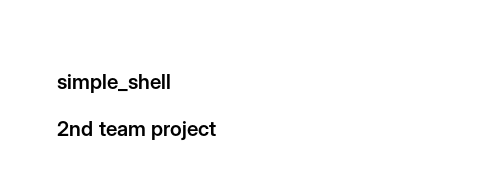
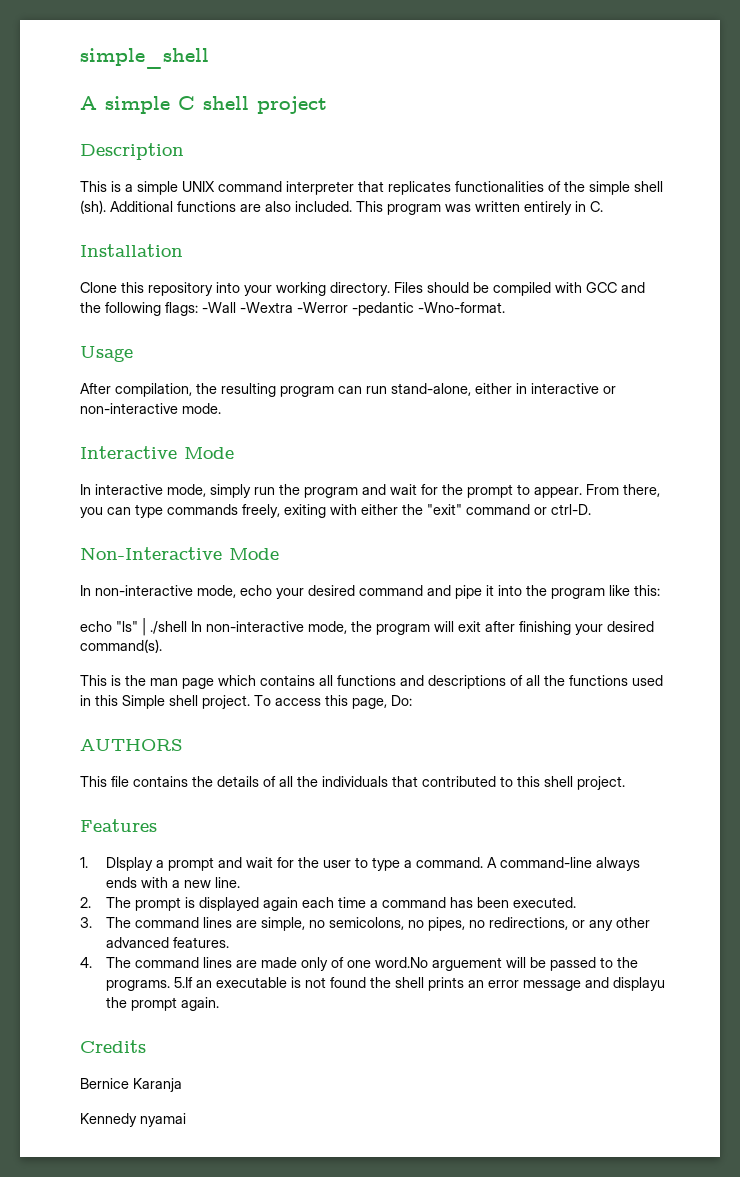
- 2nd team project
+ A simple C shell project
+ Description
+ This is a simple UNIX command interpreter that replicates functionalities of the simple shell (sh). Additional functions are also included. This program was written entirely in C.
+ Installation
+ Clone this repository into your working directory. Files should be compiled with GCC and the following flags: -Wall -Wextra -Werror -pedantic -Wno-format.
+ Usage
+ After compilation, the resulting program can run stand-alone, either in interactive or non-interactive mode.
+ Interactive Mode
+ In interactive mode, simply run the program and wait for the prompt to appear. From there, you can type commands freely, exiting with either the "exit" command or ctrl-D.
+ Non-Interactive Mode
+ In non-interactive mode, echo your desired command and pipe it into the program like this:
+ echo "ls" | ./shell In non-interactive mode, the program will exit after finishing your desired command(s).
+ This is the man page which contains all functions and descriptions of all the functions used in this Simple shell project. To access this page, Do:
+ AUTHORS
+ This file contains the details of all the individuals that contributed to this shell project.
+ Features
+ 1. DIsplay a prompt and wait for the user to type a command. A command-line always ends with a new line.
+ 2. The prompt is displayed again each time a command has been executed.
+ 3. The command lines are simple, no semicolons, no pipes, no redirections, or any other advanced features.
+ 4. The command lines are made only of one word.No arguement will be passed to the programs. 5.If an executable is not found the shell prints an error message and displayu the prompt again.
+ Credits
+ Bernice Karanja
+ Kennedy nyamai

